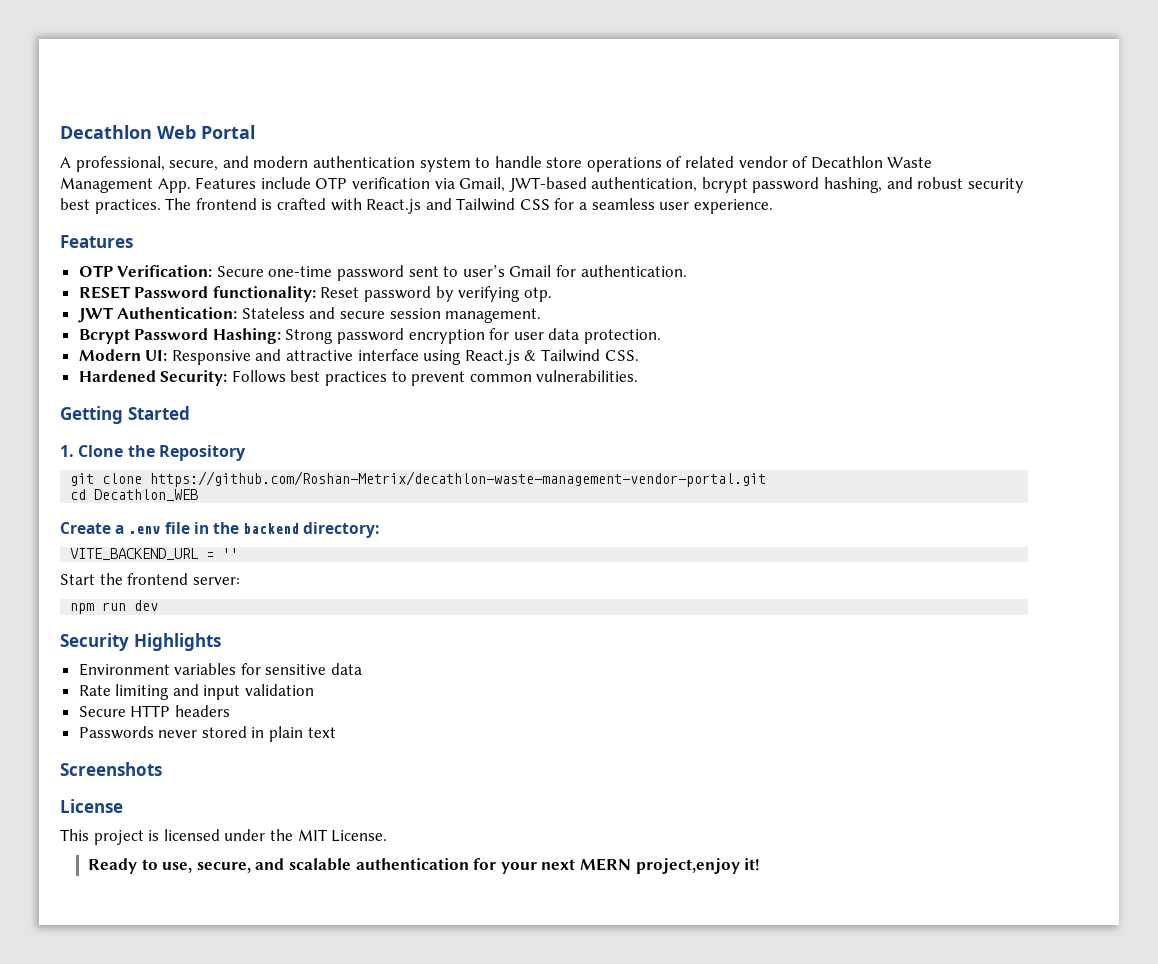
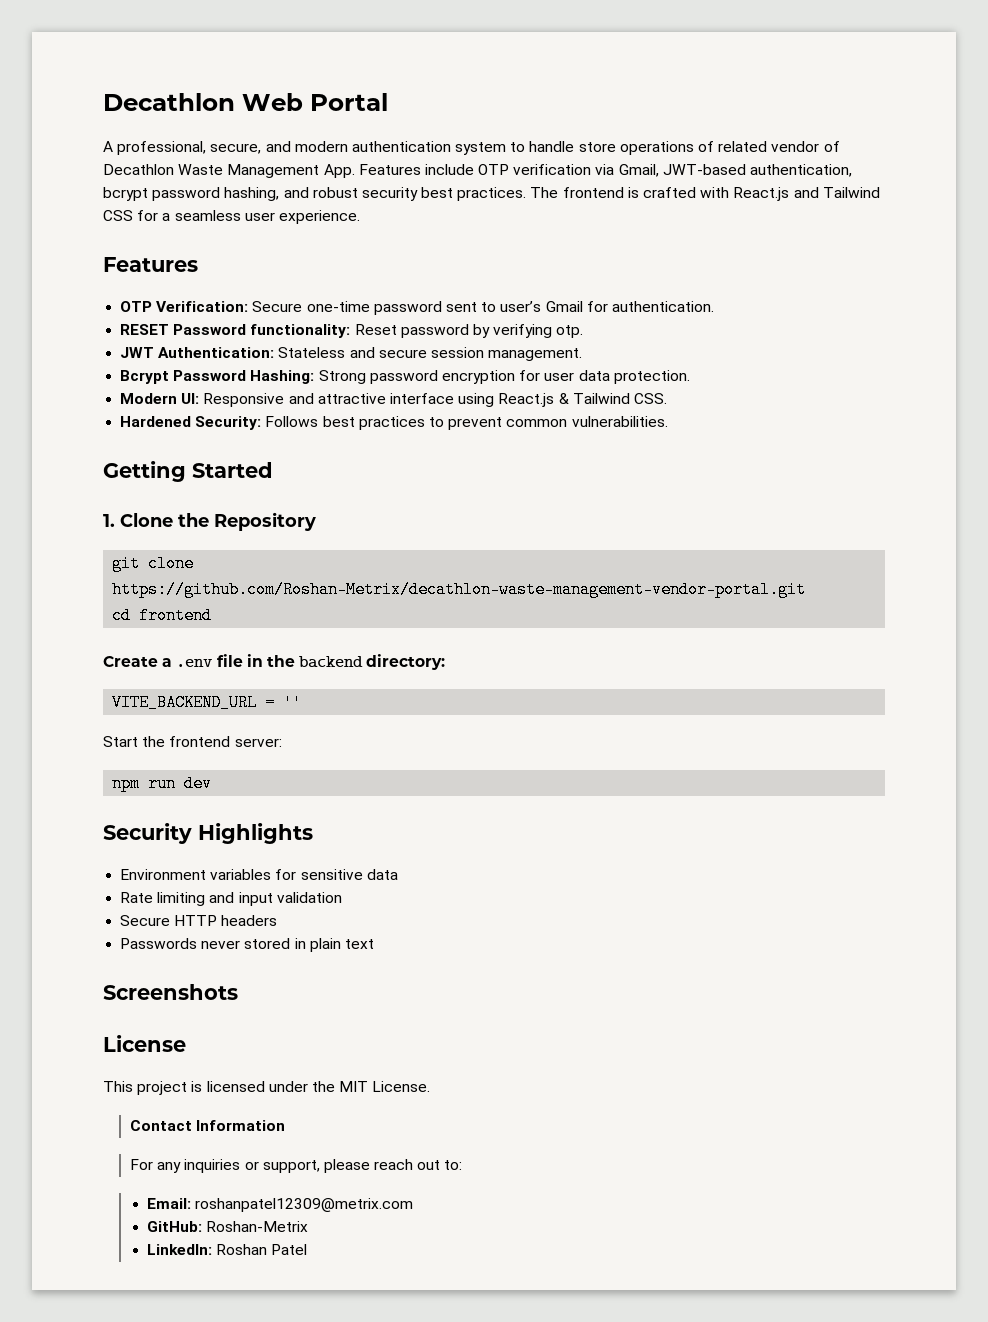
- cd Decathlon_WEB
+ cd frontend
- Ready to use, secure, and scalable authentication for your next MERN project,enjoy it!
+ Contact Information
+ For any inquiries or support, please reach out to:
+ Email: roshanpatel12309@metrix.com
+ GitHub: Roshan-Metrix
+ LinkedIn: Roshan Patel

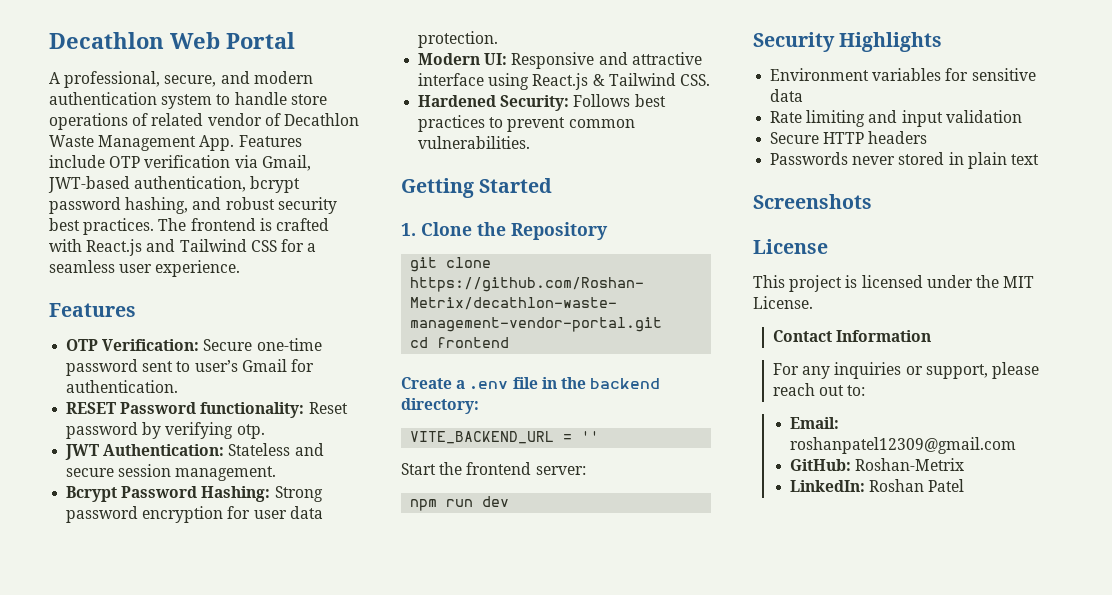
- Email: roshanpatel12309@metrix.com
+ Email: roshanpatel12309@gmail.com

